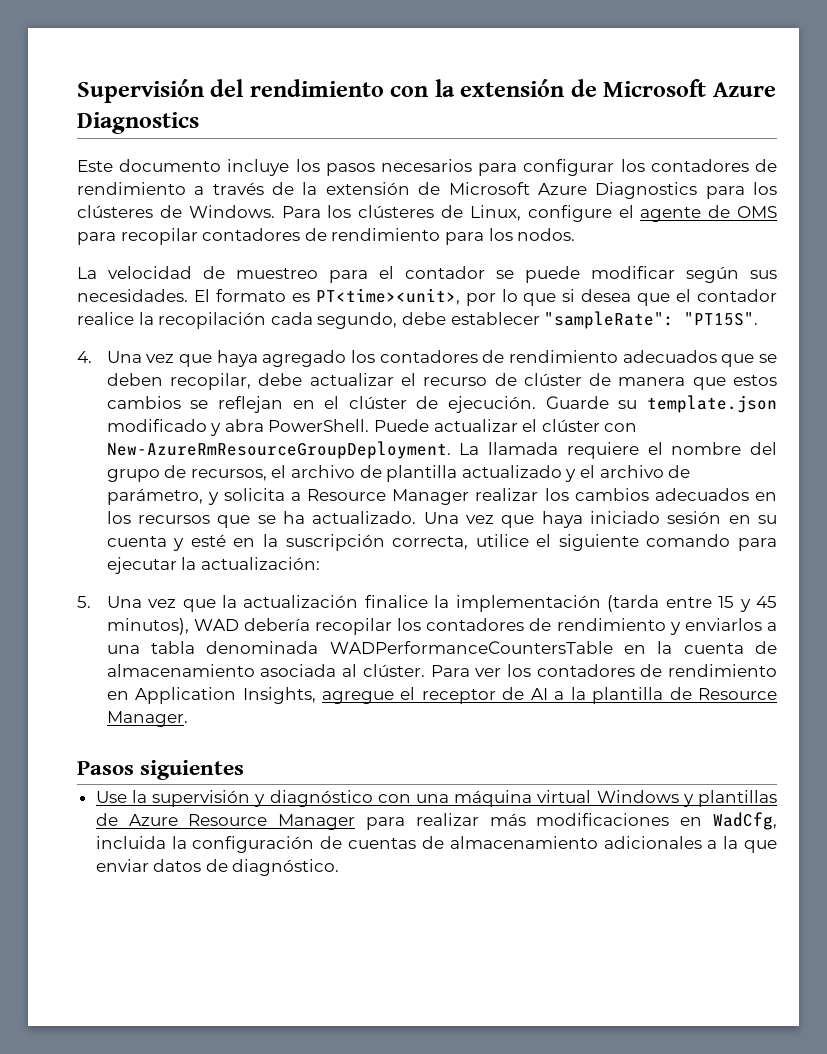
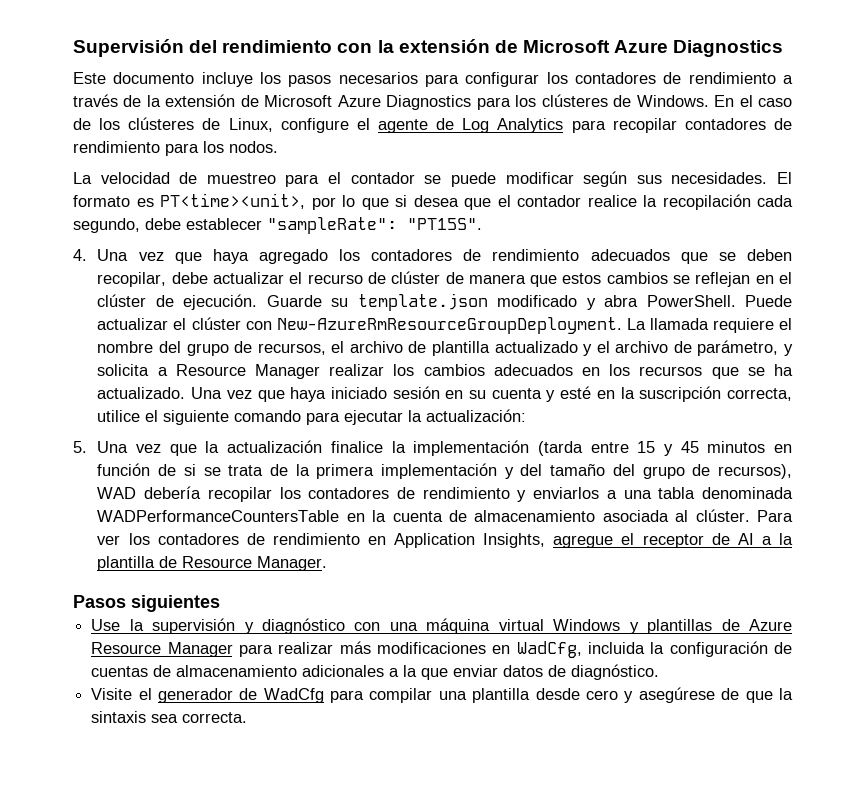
- Para los clústeres de Linux, configure el agente de OMS para recopilar contadores de rendimiento para los nodos.
+ En el caso de los clústeres de Linux, configure el agente de Log Analytics para recopilar contadores de rendimiento para los nodos.
- 5. Una vez que la actualización finalice la implementación (tarda entre 15 y 45 minutos), WAD debería recopilar los contadores de rendimiento y enviarlos a una tabla denominada WADPerformanceCountersTable en la cuenta de almacenamiento asociada al clúster.
+ 5. Una vez que la actualización finalice la implementación (tarda entre 15 y 45 minutos en función de si se trata de la primera implementación y del tamaño del grupo de recursos), WAD debería recopilar los contadores de rendimiento y enviarlos a una tabla denominada WADPerformanceCountersTable en la cuenta de almacenamiento asociada al clúster.
+ Visite el generador de WadCfg para compilar una plantilla desde cero y asegúrese de que la sintaxis sea correcta.

